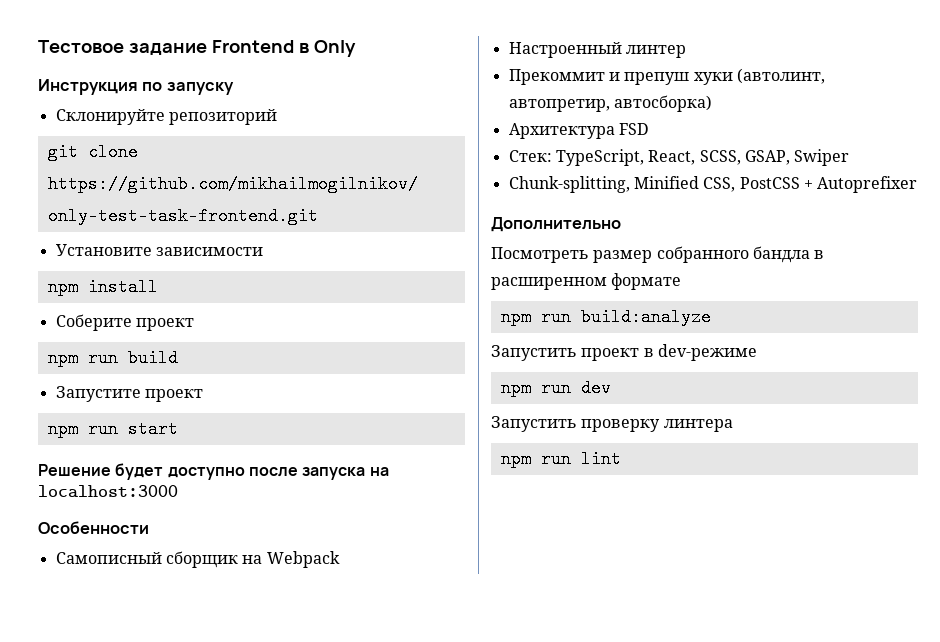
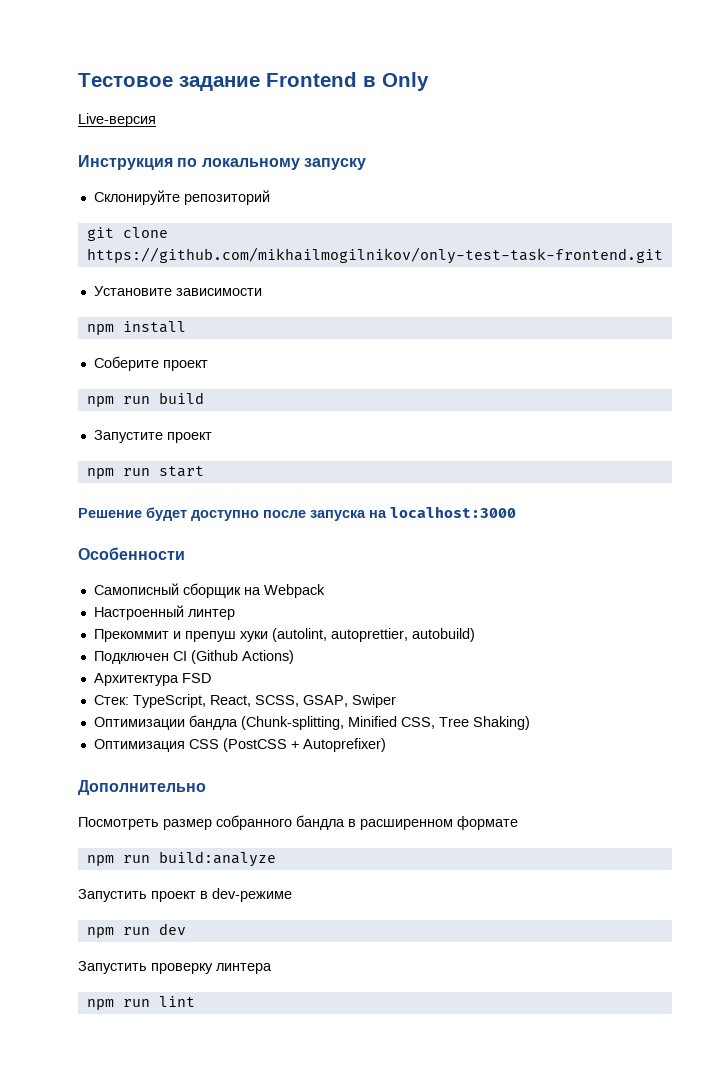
+ Live-версия
- Инструкция по запуску
+ Инструкция по локальному запуску
- Прекоммит и препуш хуки (автолинт, автопретир, автосборка)
+ Прекоммит и препуш хуки (autolint, autoprettier, autobuild)
+ Подключен CI (Github Actions)
- Chunk-splitting, Minified CSS, PostCSS + Autoprefixer
+ Оптимизации бандла (Chunk-splitting, Minified CSS, Tree Shaking)
+ Оптимизация CSS (PostCSS + Autoprefixer)

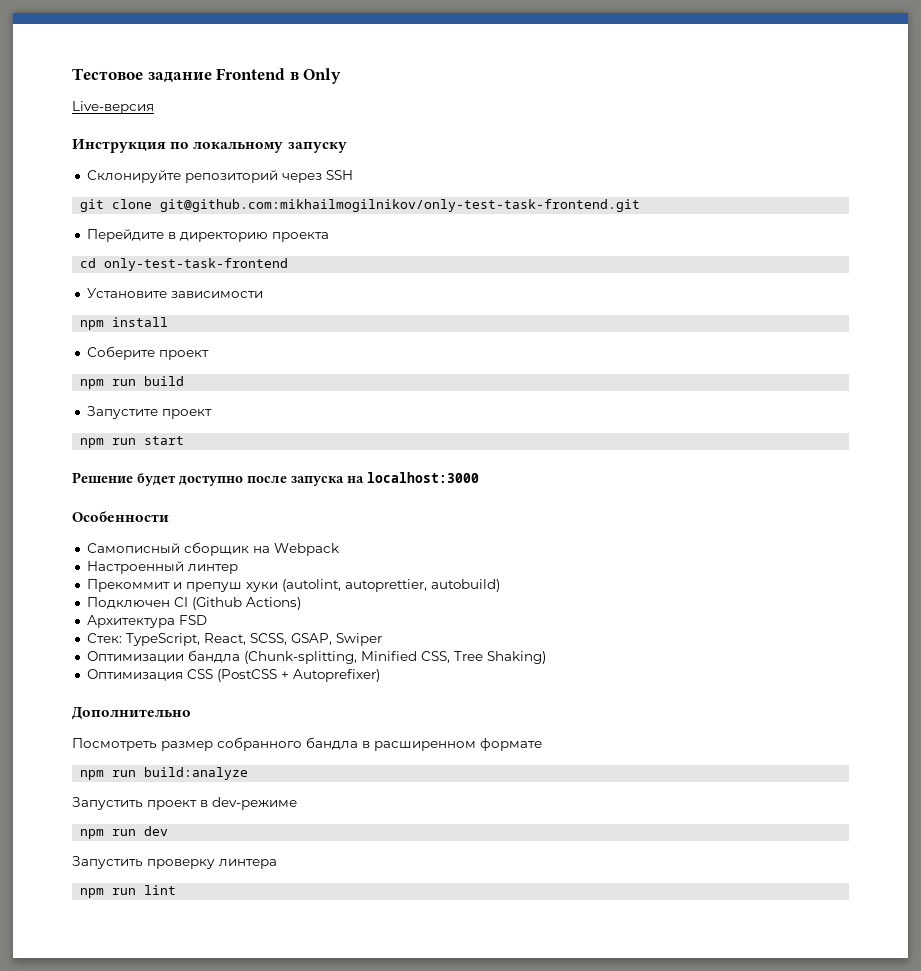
- Склонируйте репозиторий
+ Склонируйте репозиторий через SSH
- git clone https://github.com/mikhailmogilnikov/only-test-task-frontend.git
+ git clone git@github.com:mikhailmogilnikov/only-test-task-frontend.git
+ Перейдите в директорию проекта
+ cd only-test-task-frontend

